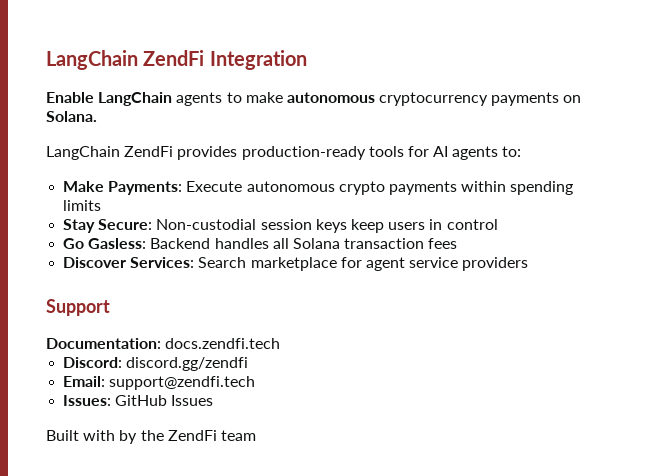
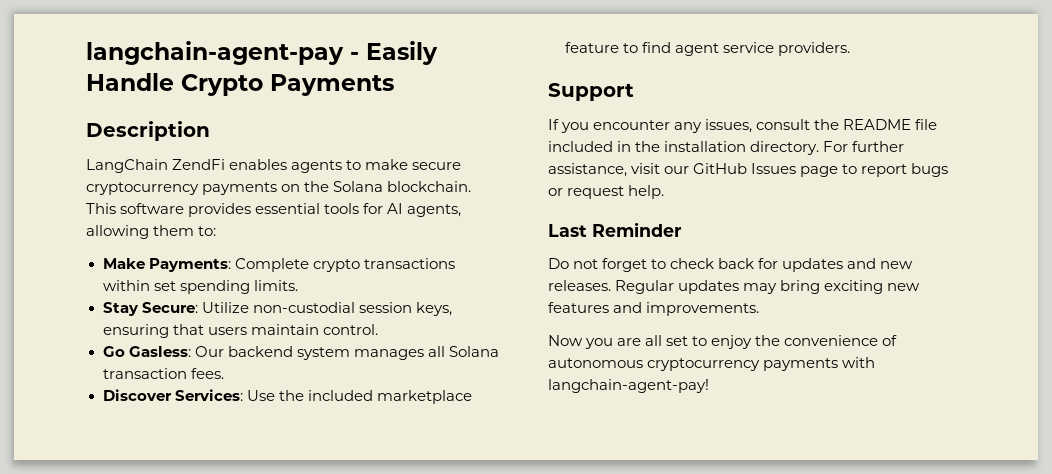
- LangChain ZendFi Integration
- Enable LangChain agents to make autonomous cryptocurrency payments on Solana.
- LangChain ZendFi provides production-ready tools for AI agents to:
- Make Payments: Execute autonomous crypto payments within spending limits
- Stay Secure: Non-custodial session keys keep users in control
- Go Gasless: Backend handles all Solana transaction fees
+ langchain-agent-pay - Easily Handle Crypto Payments
+ Description
+ LangChain ZendFi enables agents to make secure cryptocurrency payments on the Solana blockchain. This software provides essential tools for AI agents, allowing them to:
+ Make Payments: Complete crypto transactions within set spending limits.
+ Stay Secure: Utilize non-custodial session keys, ensuring that users maintain control.
+ Go Gasless: Our backend system manages all Solana transaction fees.
- Discover Services: Search marketplace for agent service providers
+ Discover Services: Use the included marketplace feature to find agent service providers.
- Documentation: docs.zendfi.tech
- Discord: discord.gg/zendfi
- Email: support@zendfi.tech
- Issues: GitHub Issues
- Built with by the ZendFi team
+ If you encounter any issues, consult the README file included in the installation directory. For further assistance, visit our GitHub Issues page to report bugs or request help.
+ Last Reminder
+ Do not forget to check back for updates and new releases. Regular updates may bring exciting new features and improvements.
+ Now you are all set to enjoy the convenience of autonomous cryptocurrency payments with langchain-agent-pay!

